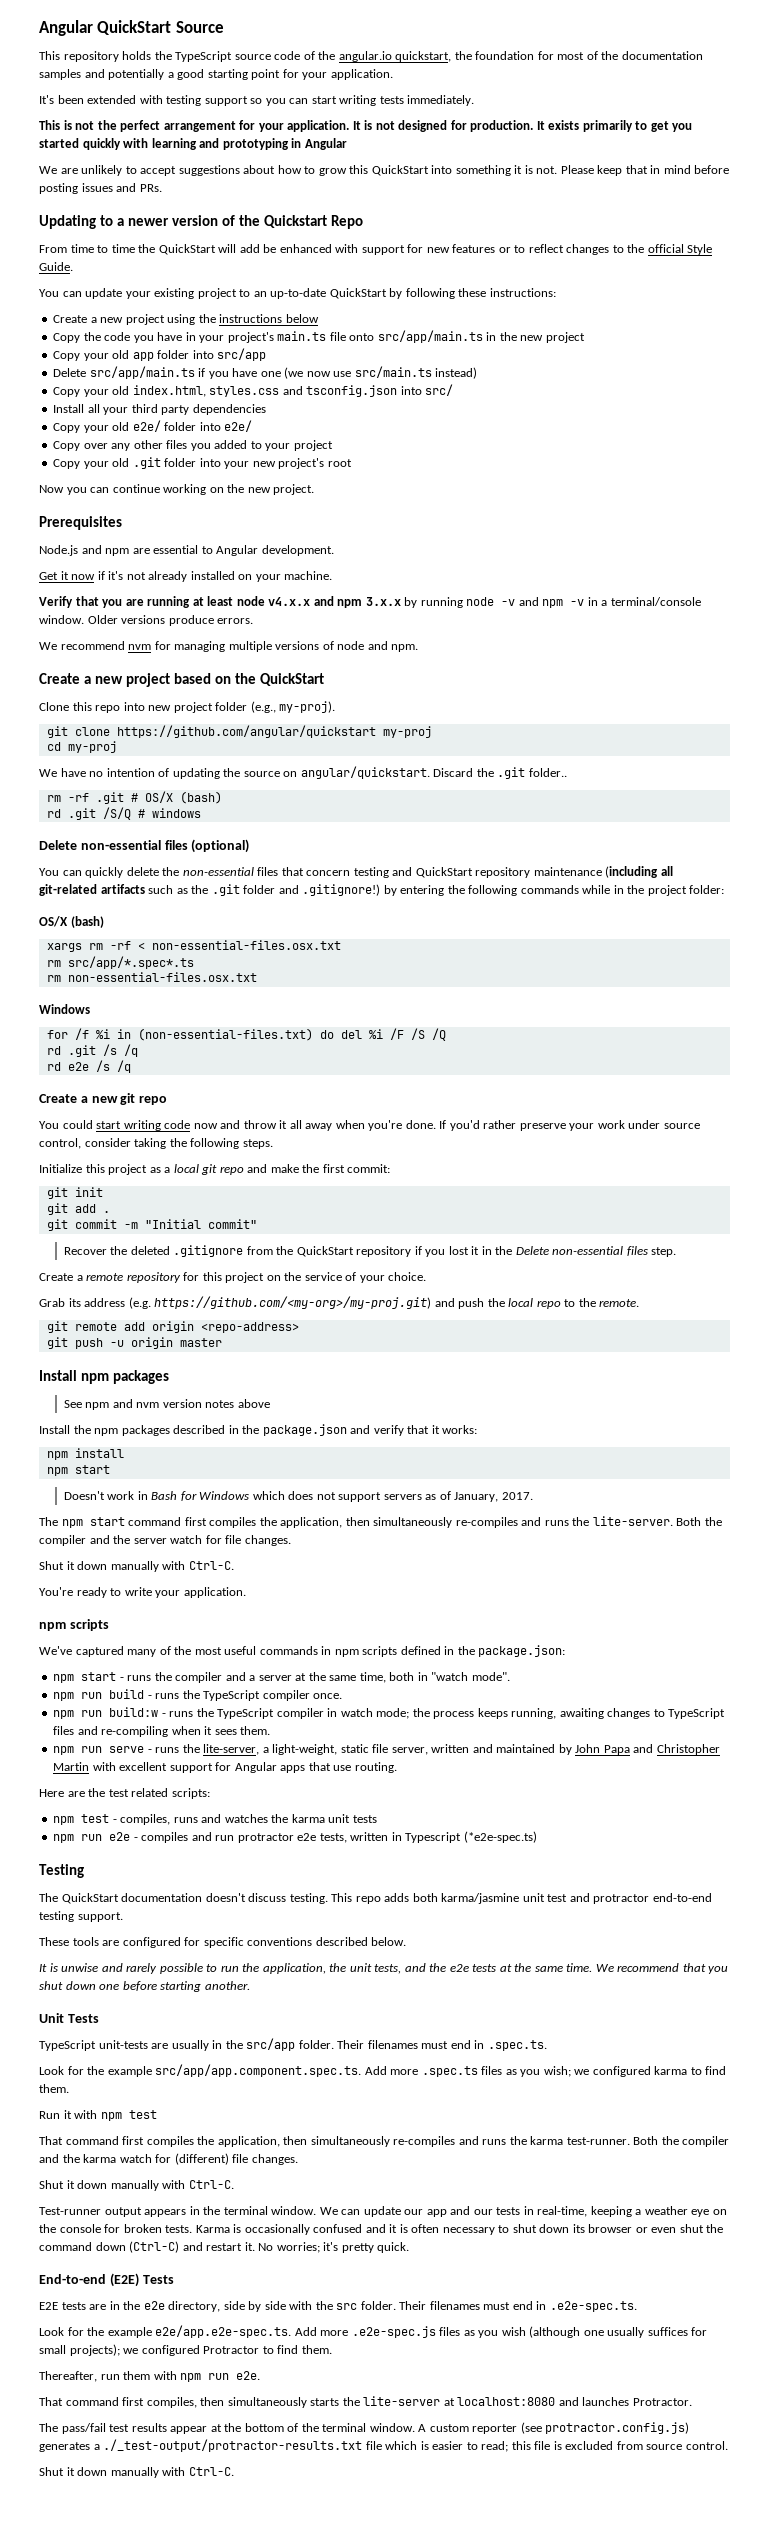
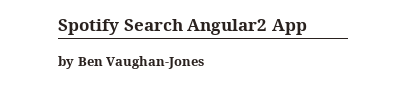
- Angular QuickStart Source
- This repository holds the TypeScript source code of the angular.io quickstart, the foundation for most of the documentation samples and potentially a good starting point for your application.
- It's been extended with testing support so you can start writing tests immediately.
- This is not the perfect arrangement for your application. It is not designed for production. It exists primarily to get you started quickly with learning and prototyping in Angular
- We are unlikely to accept suggestions about how to grow this QuickStart into something it is not. Please keep that in mind before posting issues and PRs.
- Updating to a newer version of the Quickstart Repo
- From time to time the QuickStart will add be enhanced with support for new features or to reflect changes to the official Style Guide.
- You can update your existing project to an up-to-date QuickStart by following these instructions:
- Create a new project using the instructions below
- Copy the code you have in your project's main.ts file onto src/app/main.ts in the new project
- Copy your old app folder into src/app
- Delete src/app/main.ts if you have one (we now use src/main.ts instead)
- Copy your old index.html, styles.css and tsconfig.json into src/
- Install all your third party dependencies
- Copy your old e2e/ folder into e2e/
- Copy over any other files you added to your project
- Copy your old .git folder into your new project's root
- Now you can continue working on the new project.
- Prerequisites
- Node.js and npm are essential to Angular development.
- Get it now if it's not already installed on your machine.
- Verify that you are running at least node v4.x.x and npm 3.x.x by running node -v and npm -v in a terminal/console window. Older versions produce errors.
- We recommend nvm for managing multiple versions of node and npm.
- Create a new project based on the QuickStart
- Clone this repo into new project folder (e.g., my-proj).
- git clone https://github.com/angular/quickstart my-proj
- cd my-proj
- We have no intention of updating the source on angular/quickstart. Discard the .git folder..
- rm -rf .git # OS/X (bash)
- rd .git /S/Q # windows
- Delete non-essential files (optional)
- You can quickly delete the non-essential files that concern testing and QuickStart repository maintenance (including all git-related artifacts such as the .git folder and .gitignore!) by entering the following commands while in the project folder:
- OS/X (bash)
- xargs rm -rf < non-essential-files.osx.txt
- rm src/app/*.spec*.ts
- rm non-essential-files.osx.txt
- Windows
- for /f %i in (non-essential-files.txt) do del %i /F /S /Q
- rd .git /s /q
- rd e2e /s /q
- Create a new git repo
- You could start writing code now and throw it all away when you're done. If you'd rather preserve your work under source control, consider taking the following steps.
- Initialize this project as a local git repo and make the first commit:
- git init
- git add .
- git commit -m "Initial commit"
- Recover the deleted .gitignore from the QuickStart repository if you lost it in the Delete non-essential files step.
- Create a remote repository for this project on the service of your choice.
- Grab its address (e.g. https://github.com/<my-org>/my-proj.git) and push the local repo to the remote.
- git remote add origin <repo-address>
- git push -u origin master
- Install npm packages
- See npm and nvm version notes above
- Install the npm packages described in the package.json and verify that it works:
- npm install
- npm start
- Doesn't work in Bash for Windows which does not support servers as of January, 2017.
- The npm start command first compiles the application, then simultaneously re-compiles and runs the lite-server. Both the compiler and the server watch for file changes.
- Shut it down manually with Ctrl-C.
- You're ready to write your application.
- npm scripts
- We've captured many of the most useful commands in npm scripts defined in the package.json:
- npm start - runs the compiler and a server at the same time, both in "watch mode".
- npm run build - runs the TypeScript compiler once.
- npm run build:w - runs the TypeScript compiler in watch mode; the process keeps running, awaiting changes to TypeScript files and re-compiling when it sees them.
- npm run serve - runs the lite-server, a light-weight, static file server, written and maintained by John Papa and Christopher Martin with excellent support for Angular apps that use routing.
- Here are the test related scripts:
- npm test - compiles, runs and watches the karma unit tests
- npm run e2e - compiles and run protractor e2e tests, written in Typescript (*e2e-spec.ts)
- Testing
- The QuickStart documentation doesn't discuss testing. This repo adds both karma/jasmine unit test and protractor end-to-end testing support.
- These tools are configured for specific conventions described below.
- It is unwise and rarely possible to run the application, the unit tests, and the e2e tests at the same time. We recommend that you shut down one before starting another.
- Unit Tests
- TypeScript unit-tests are usually in the src/app folder. Their filenames must end in .spec.ts.
- Look for the example src/app/app.component.spec.ts. Add more .spec.ts files as you wish; we configured karma to find them.
- Run it with npm test
- That command first compiles the application, then simultaneously re-compiles and runs the karma test-runner. Both the compiler and the karma watch for (different) file changes.
- Shut it down manually with Ctrl-C.
- Test-runner output appears in the terminal window. We can update our app and our tests in real-time, keeping a weather eye on the console for broken tests. Karma is occasionally confused and it is often necessary to shut down its browser or even shut the command down (Ctrl-C) and restart it. No worries; it's pretty quick.
- End-to-end (E2E) Tests
- E2E tests are in the e2e directory, side by side with the src folder. Their filenames must end in .e2e-spec.ts.
- Look for the example e2e/app.e2e-spec.ts. Add more .e2e-spec.js files as you wish (although one usually suffices for small projects); we configured Protractor to find them.
- Thereafter, run them with npm run e2e.
- That command first compiles, then simultaneously starts the lite-server at localhost:8080 and launches Protractor.
- The pass/fail test results appear at the bottom of the terminal window. A custom reporter (see protractor.config.js) generates a ./_test-output/protractor-results.txt file which is easier to read; this file is excluded from source control.
- Shut it down manually with Ctrl-C.
+ Spotify Search Angular2 App
+ by Ben Vaughan-Jones

